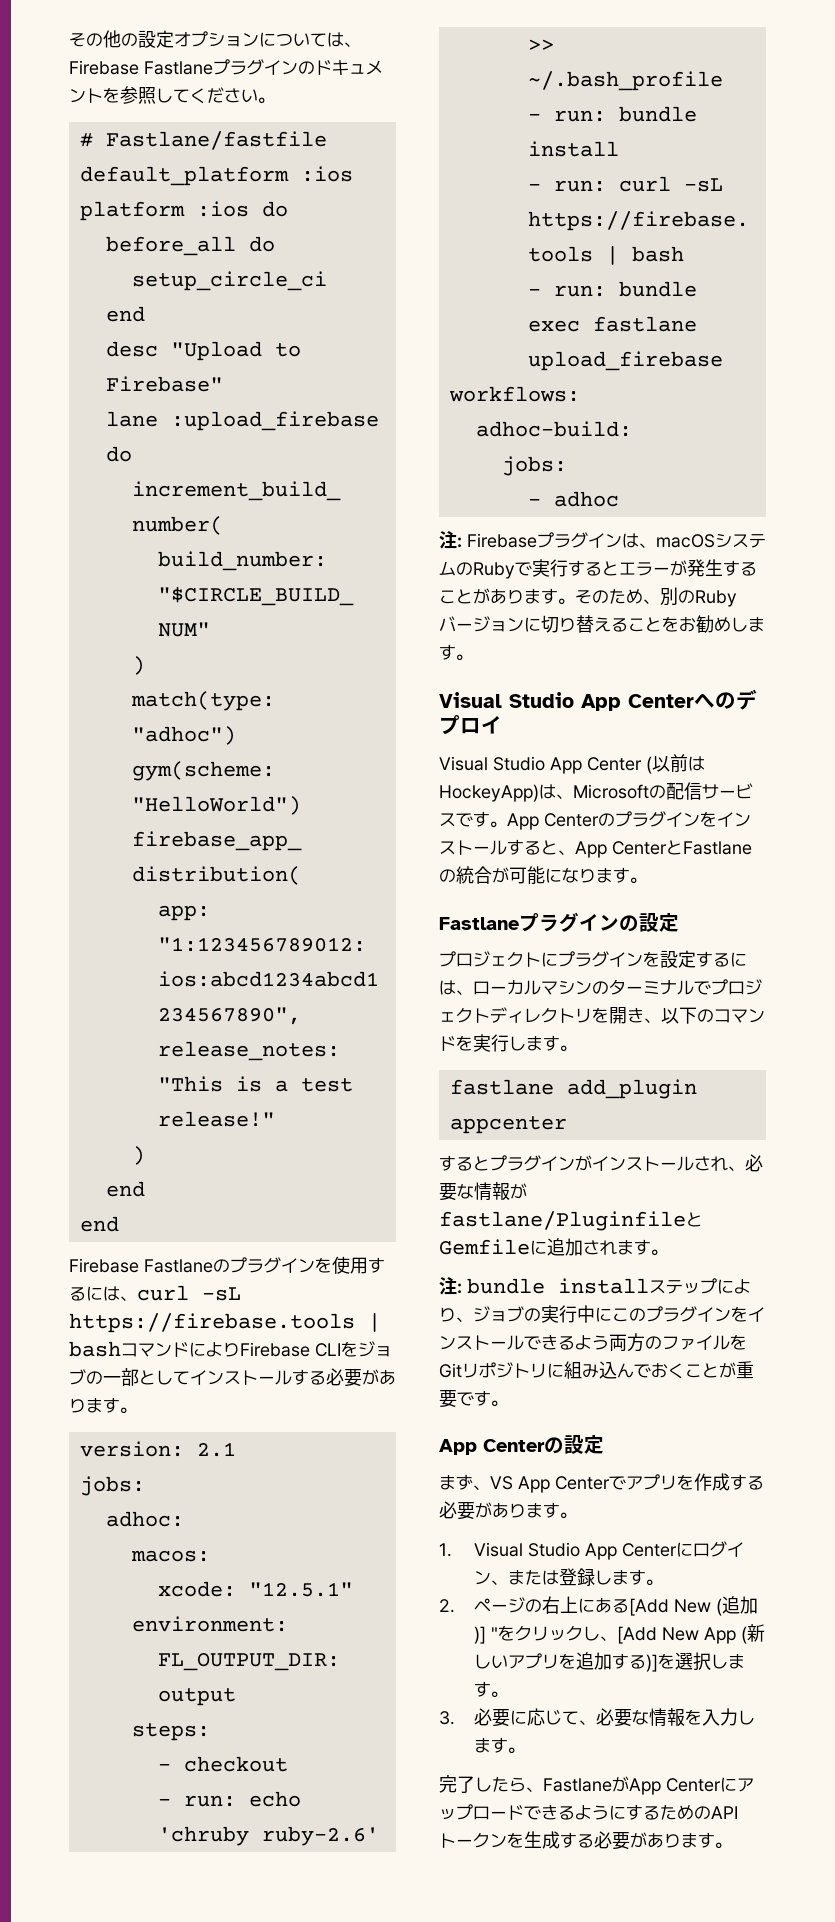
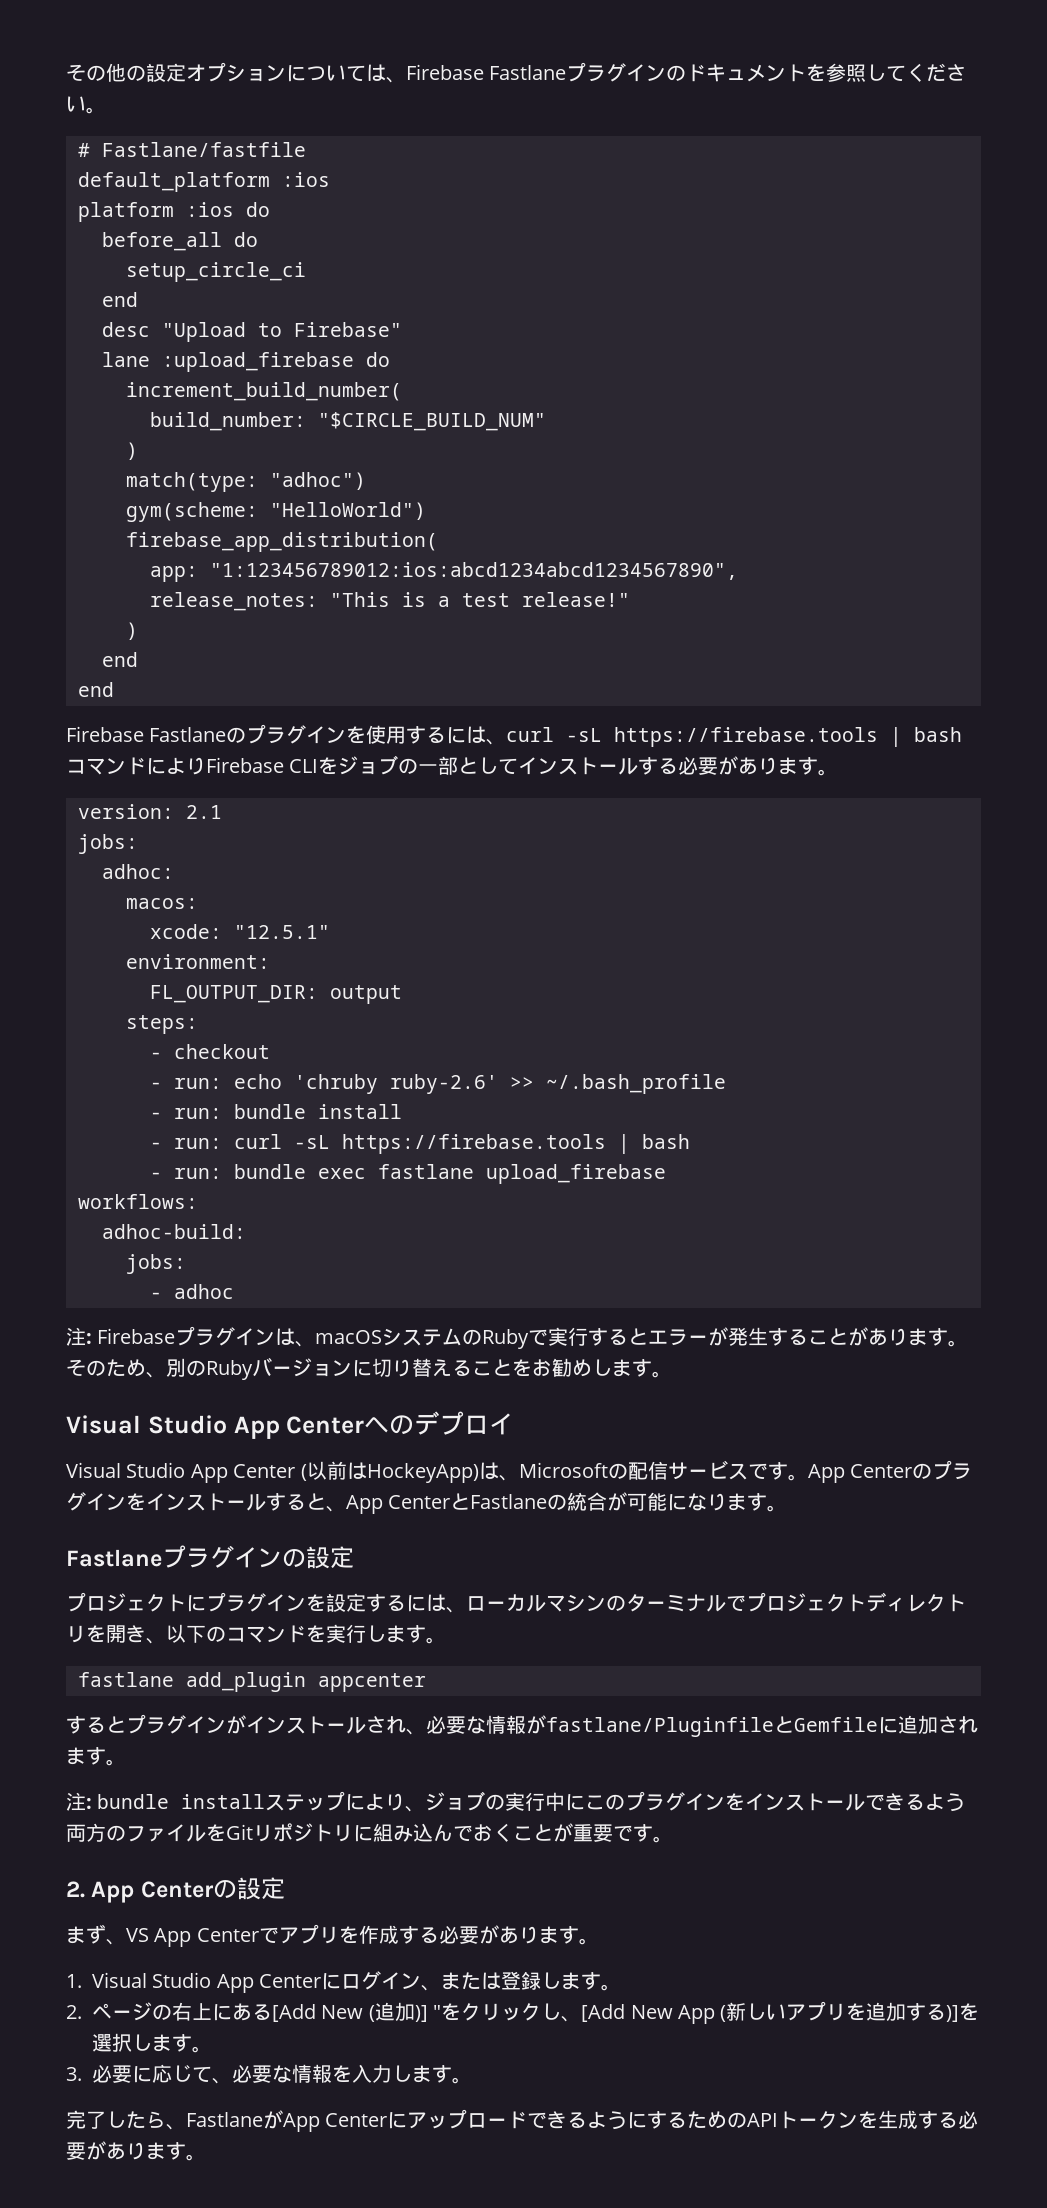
- App Centerの設定
+ 2. App Centerの設定

